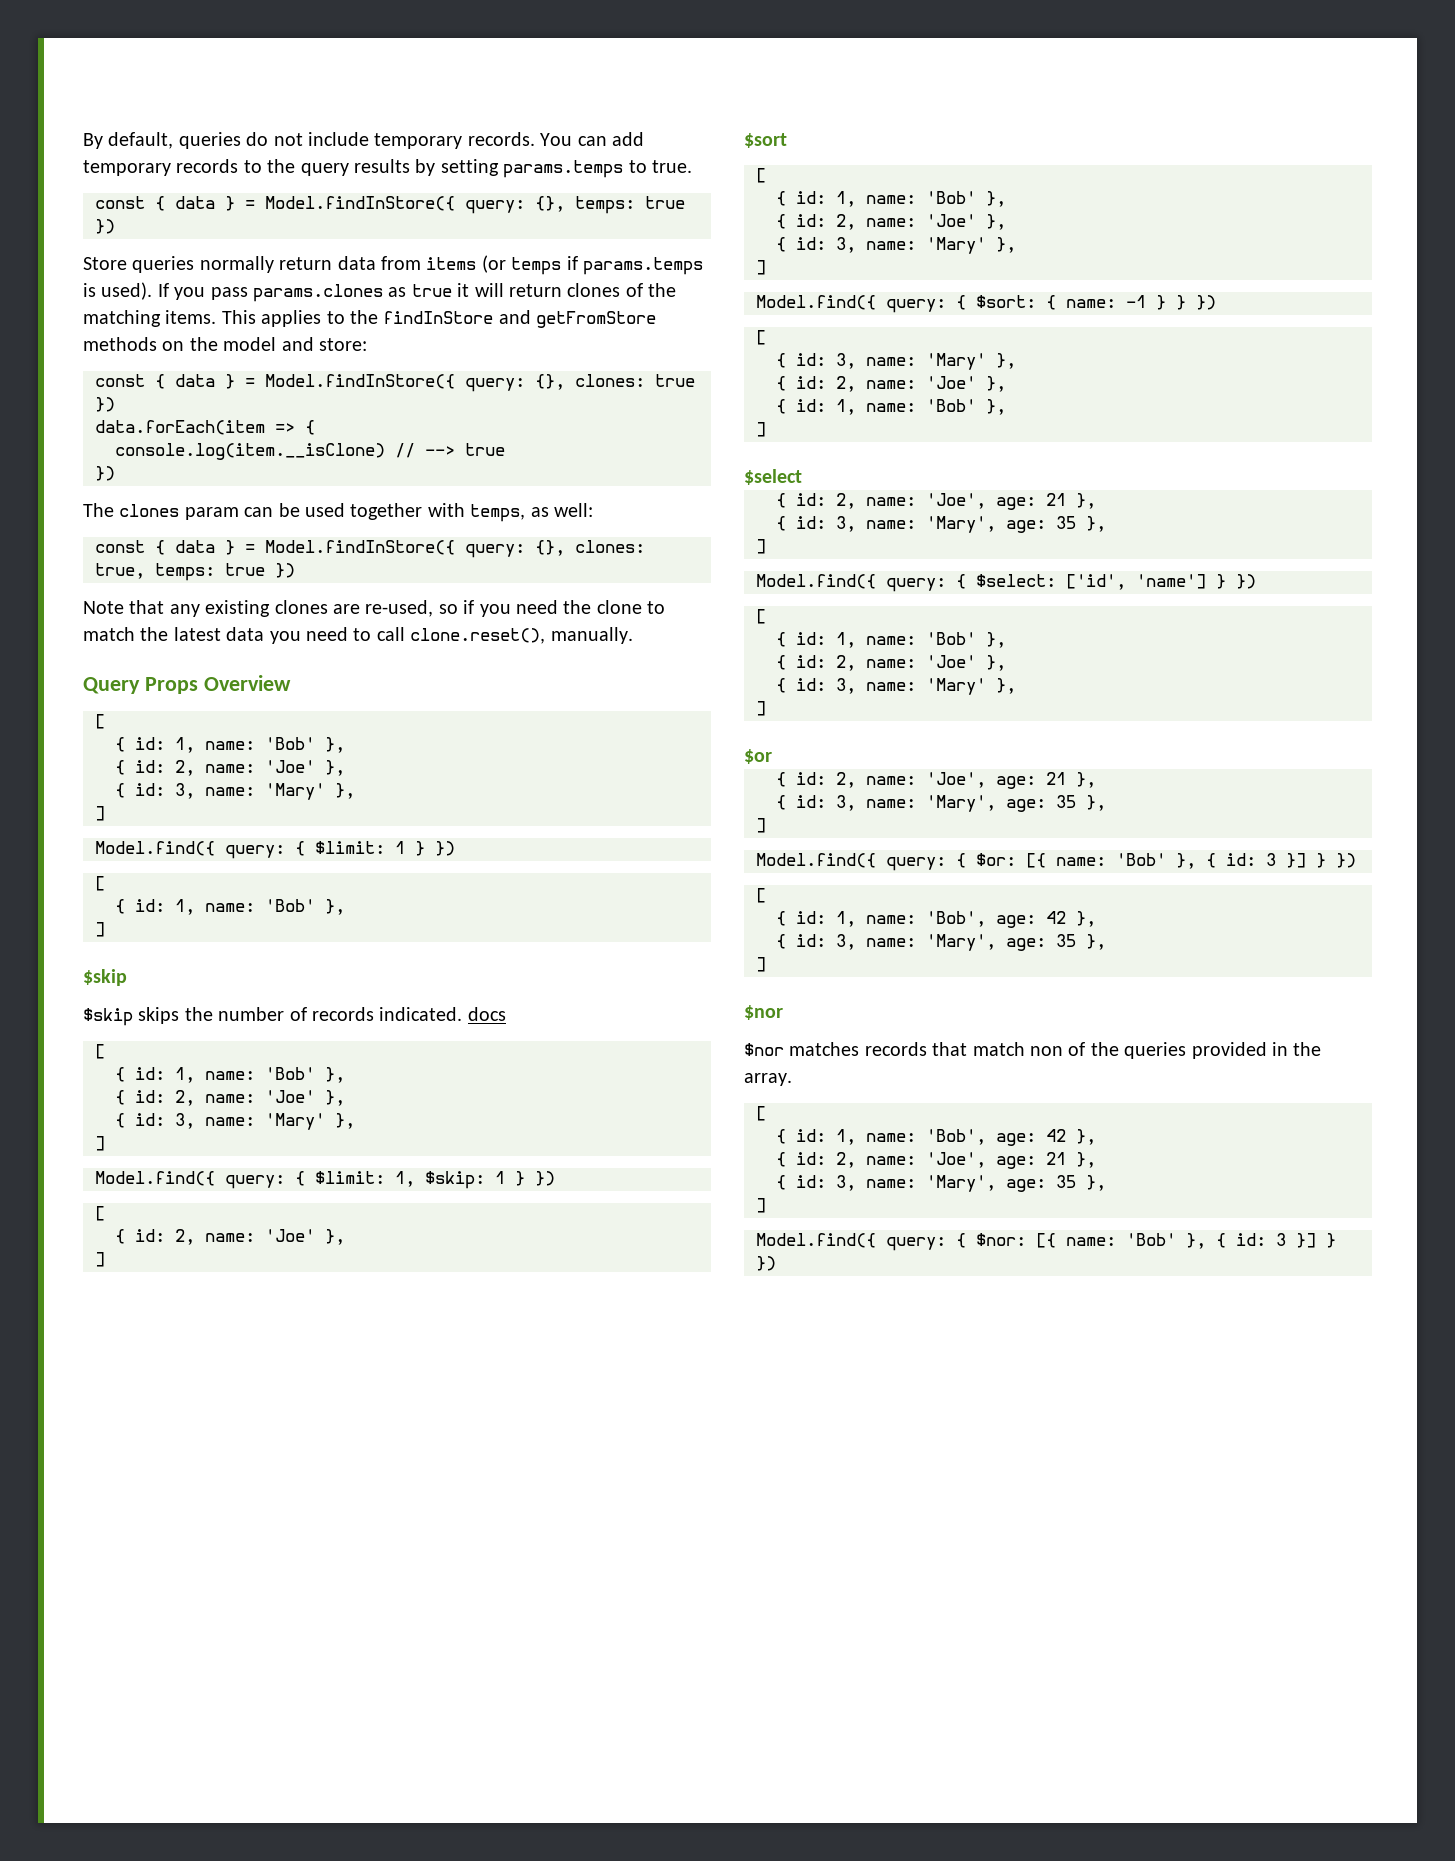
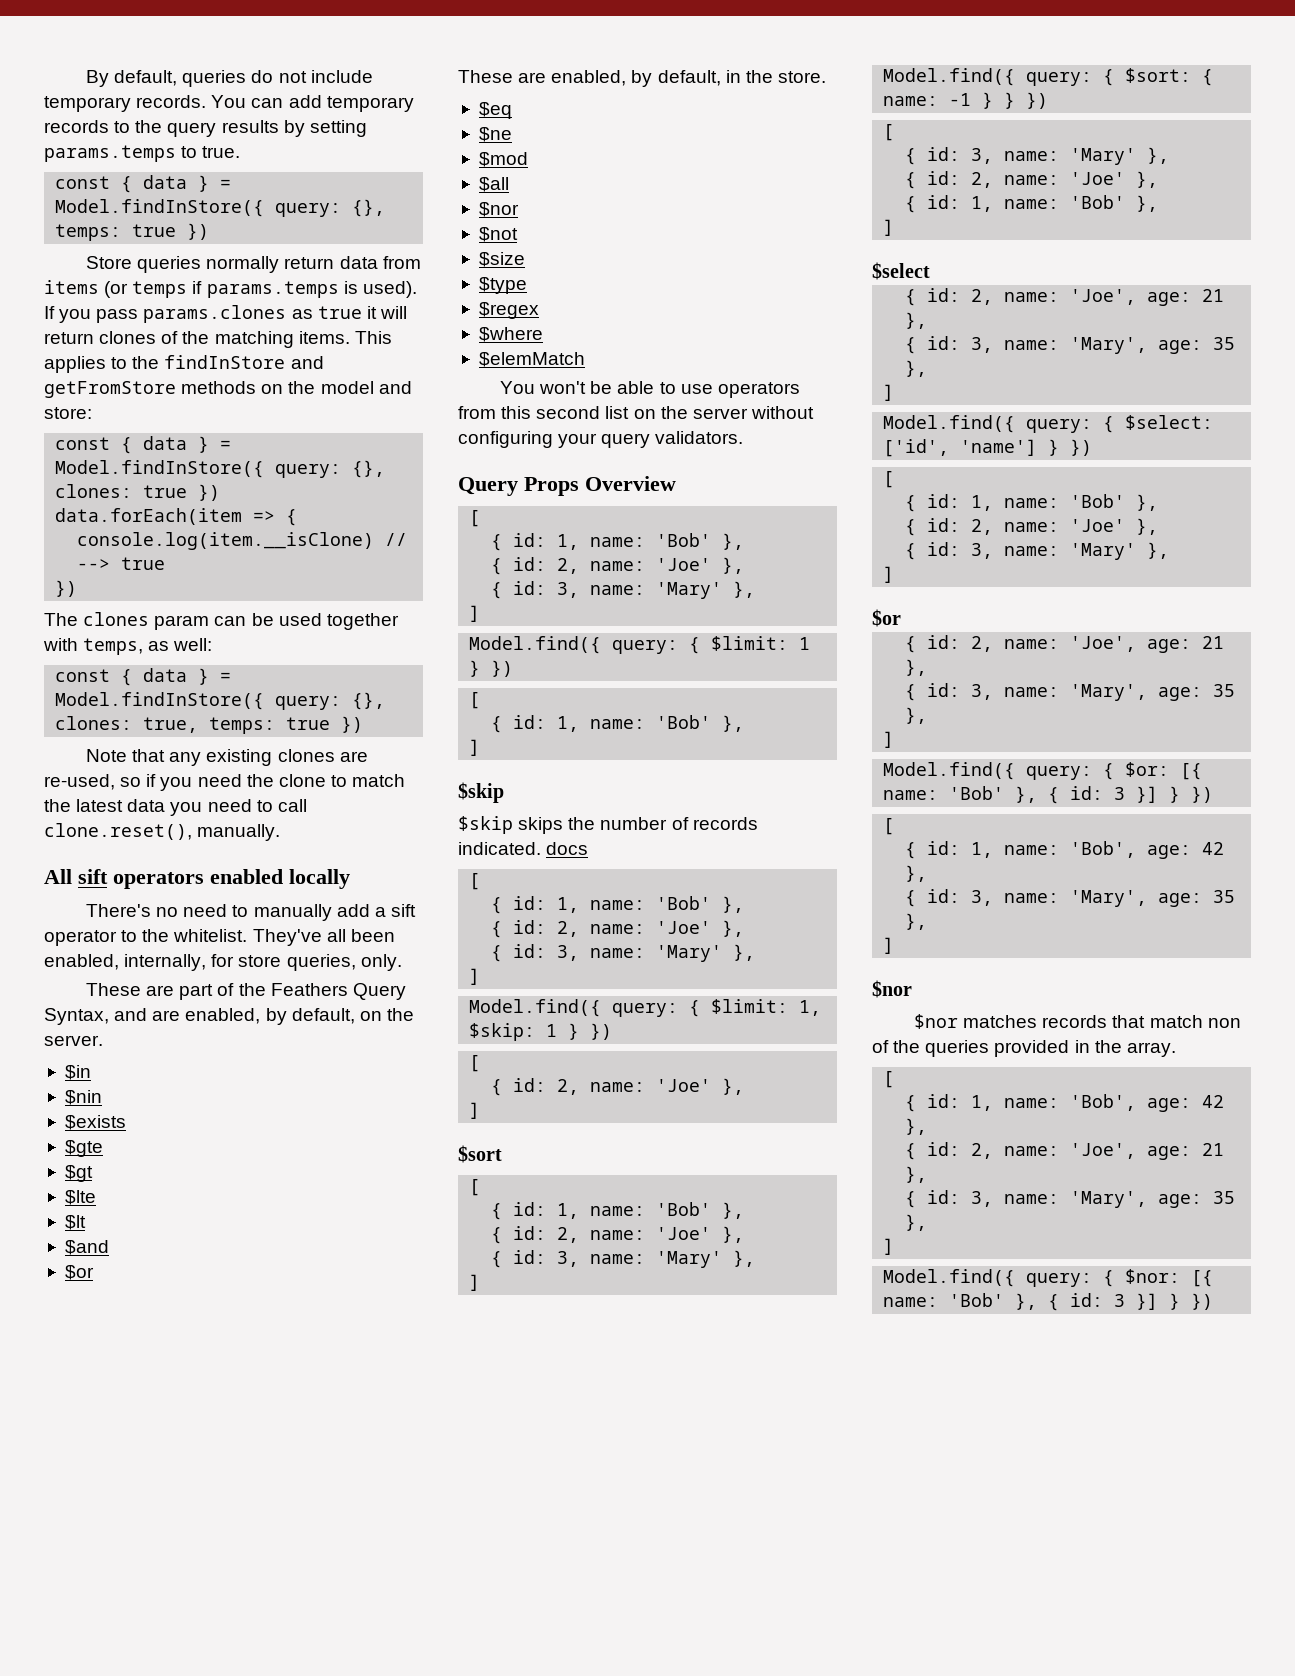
+ All sift operators enabled locally
+ There's no need to manually add a sift operator to the whitelist. They've all been enabled, internally, for store queries, only.
+ These are part of the Feathers Query Syntax, and are enabled, by default, on the server.
+ $in
+ $nin
+ $exists
+ $gte
+ $gt
+ $lte
+ $lt
+ $and
+ $or
+ These are enabled, by default, in the store.
+ $eq
+ $ne
+ $mod
+ $all
+ $nor
+ $not
+ $size
+ $type
+ $regex
+ $where
+ $elemMatch
+ You won't be able to use operators from this second list on the server without configuring your query validators.

